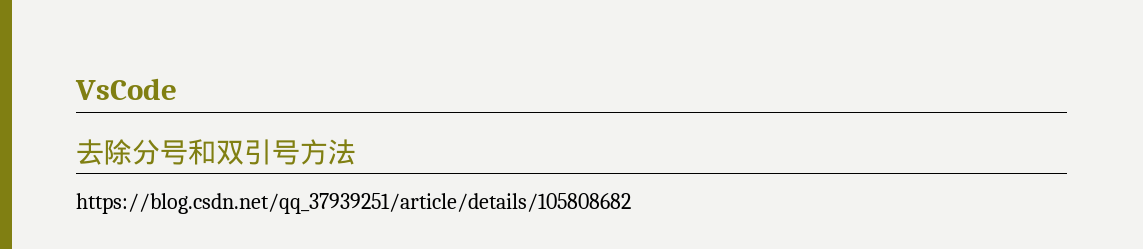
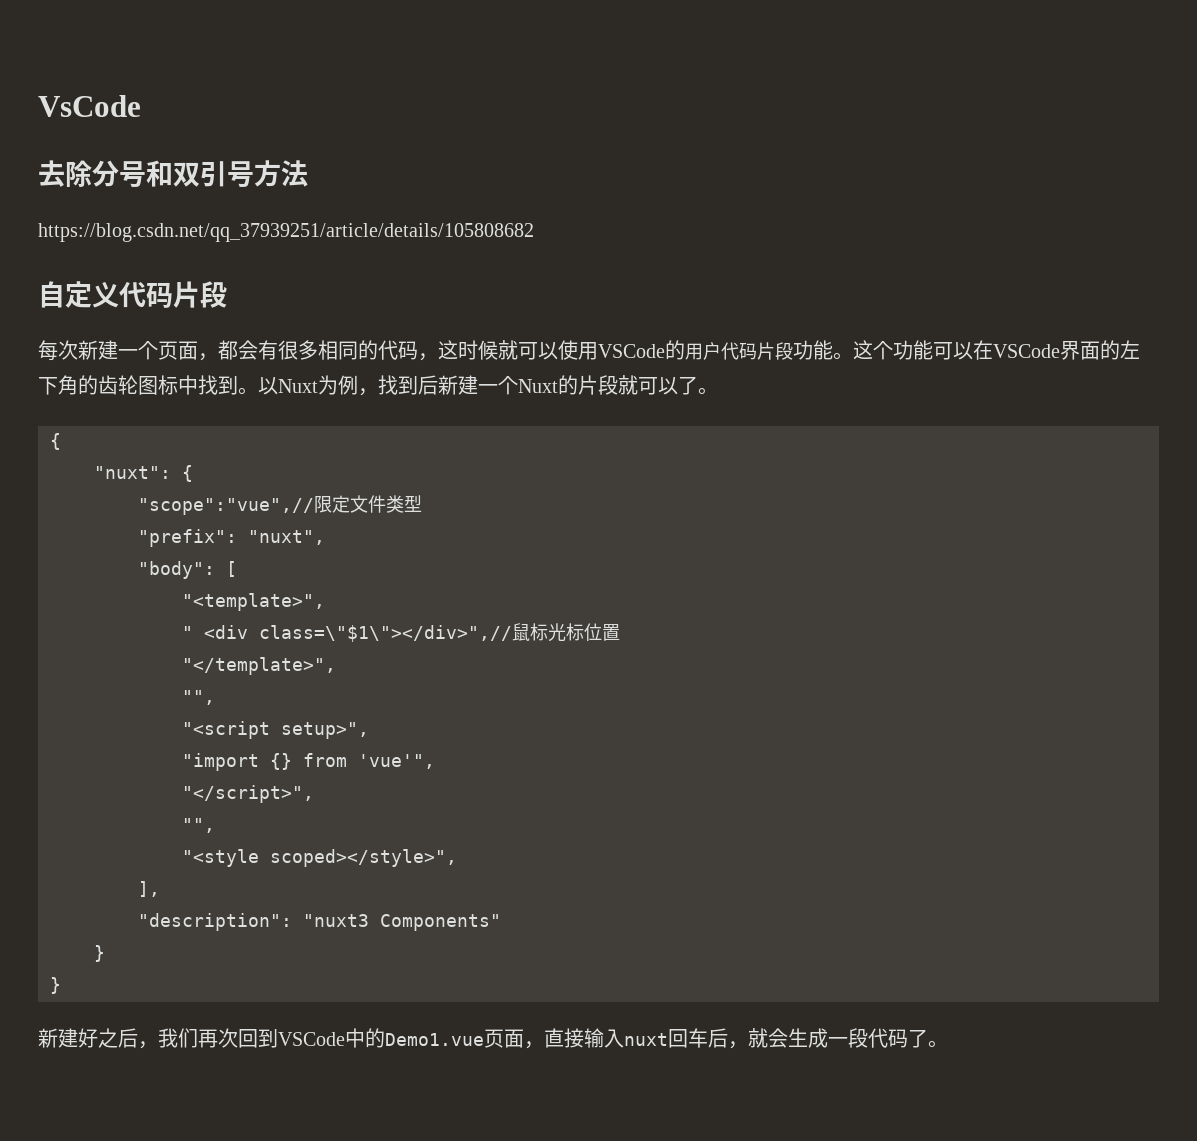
+ 自定义代码片段
+ 每次新建一个页面，都会有很多相同的代码，这时候就可以使用VSCode的用户代码片段功能。这个功能可以在VSCode界面的左下角的齿轮图标中找到。以Nuxt为例，找到后新建一个Nuxt的片段就可以了。
+ {
+ "nuxt": {
+ "scope":"vue",//限定文件类型
+ "prefix": "nuxt",
+ "body": [
+ "<template>",
+ " <div class=\"$1\"></div>",//鼠标光标位置
+ "</template>",
+ "",
+ "<script setup>",
+ "import {} from 'vue'",
+ "</script>",
+ "",
+ "<style scoped></style>",
+ ],
+ "description": "nuxt3 Components"
+ }
+ }
+ 新建好之后，我们再次回到VSCode中的Demo1.vue页面，直接输入nuxt回车后，就会生成一段代码了。

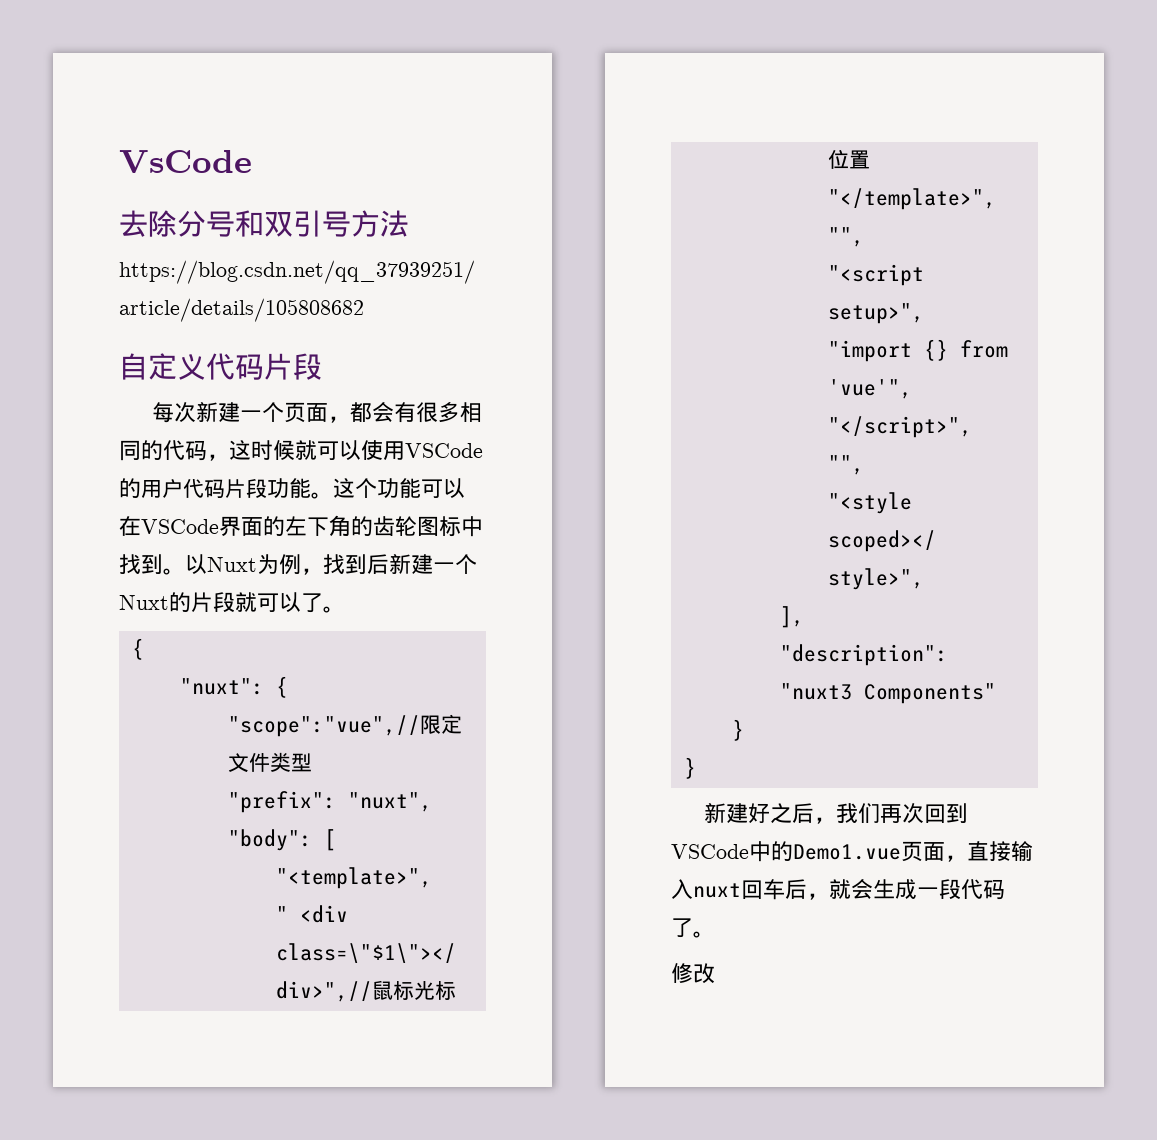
+ 修改

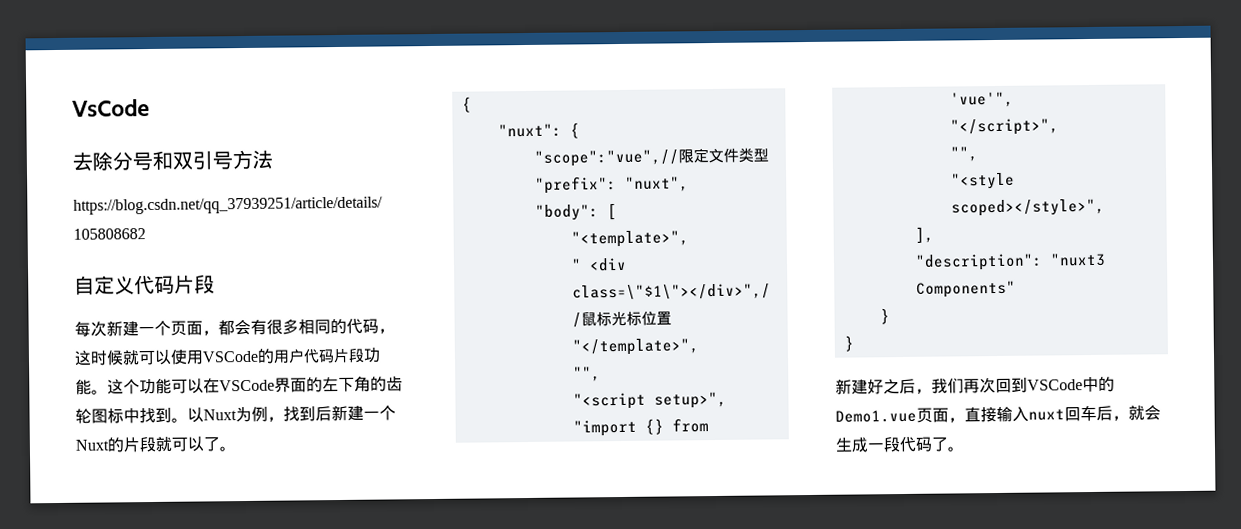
- 修改

